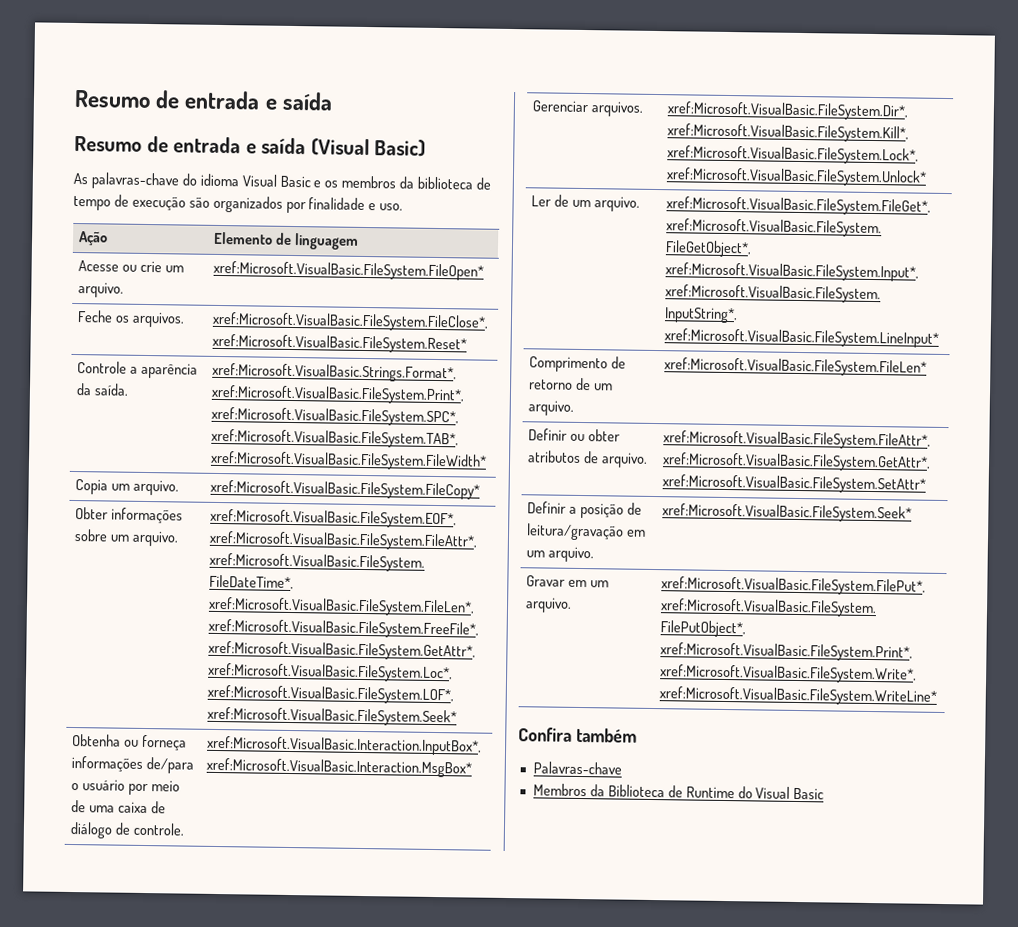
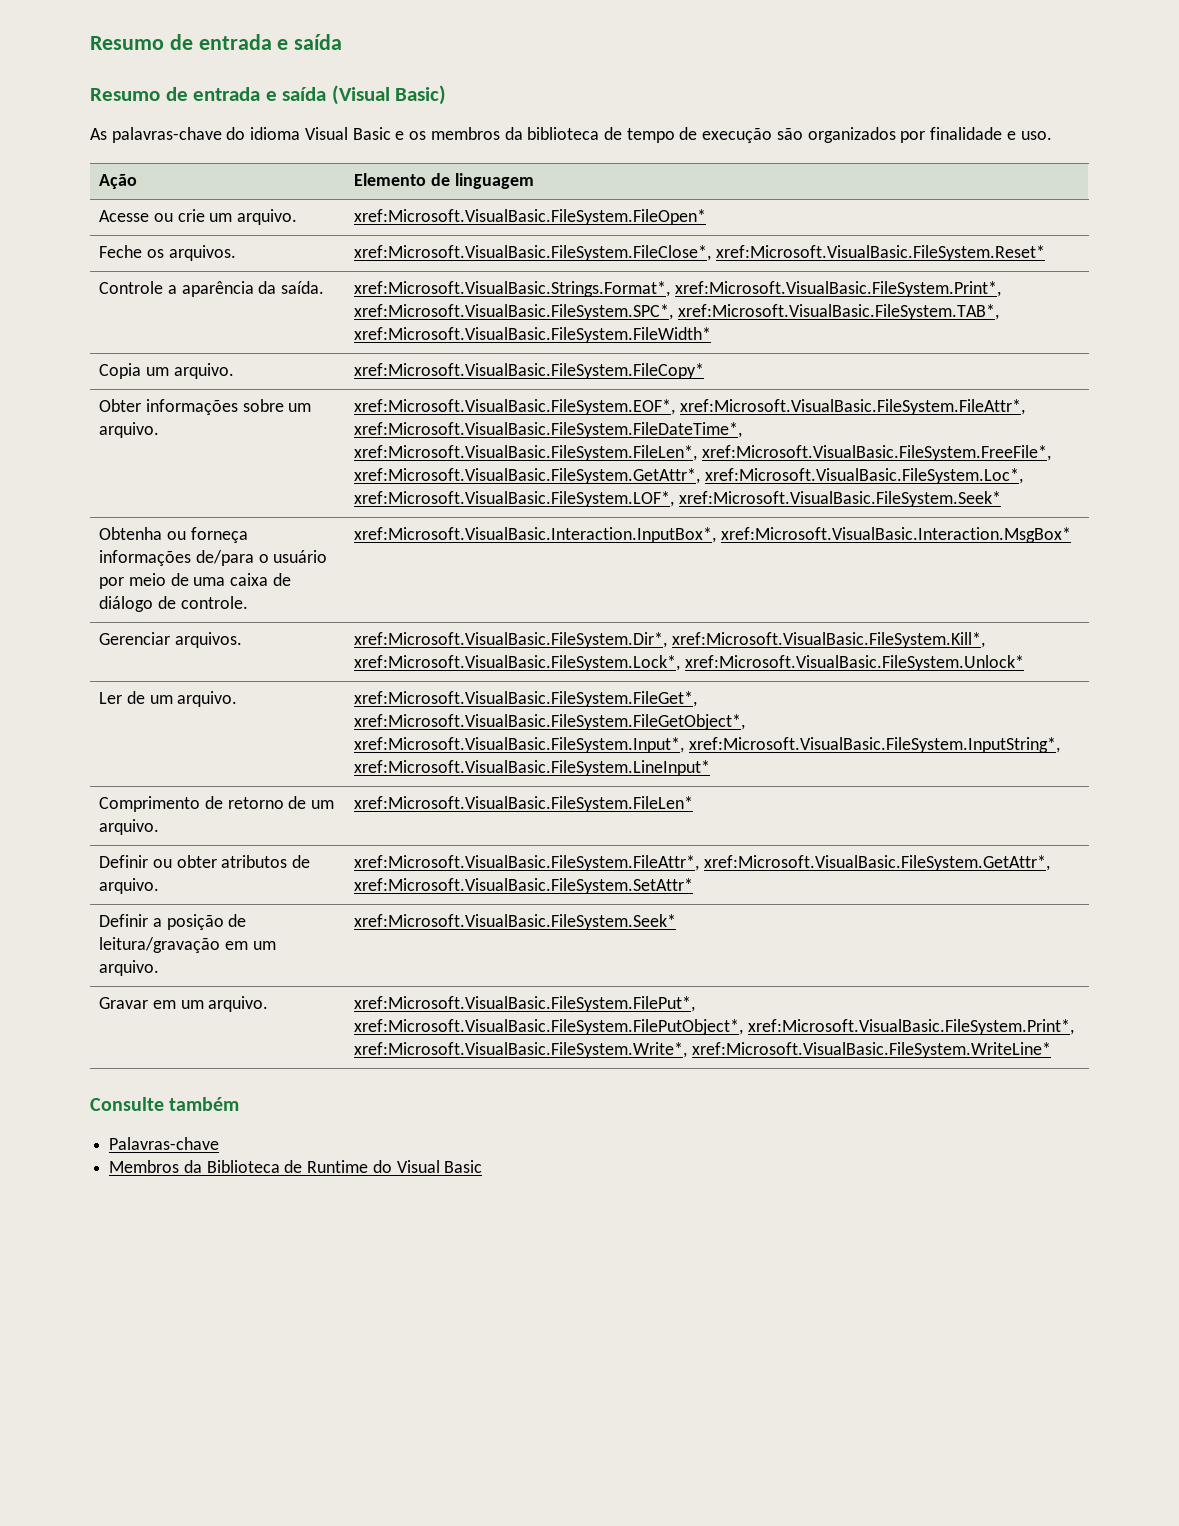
- Confira também
+ Consulte também

